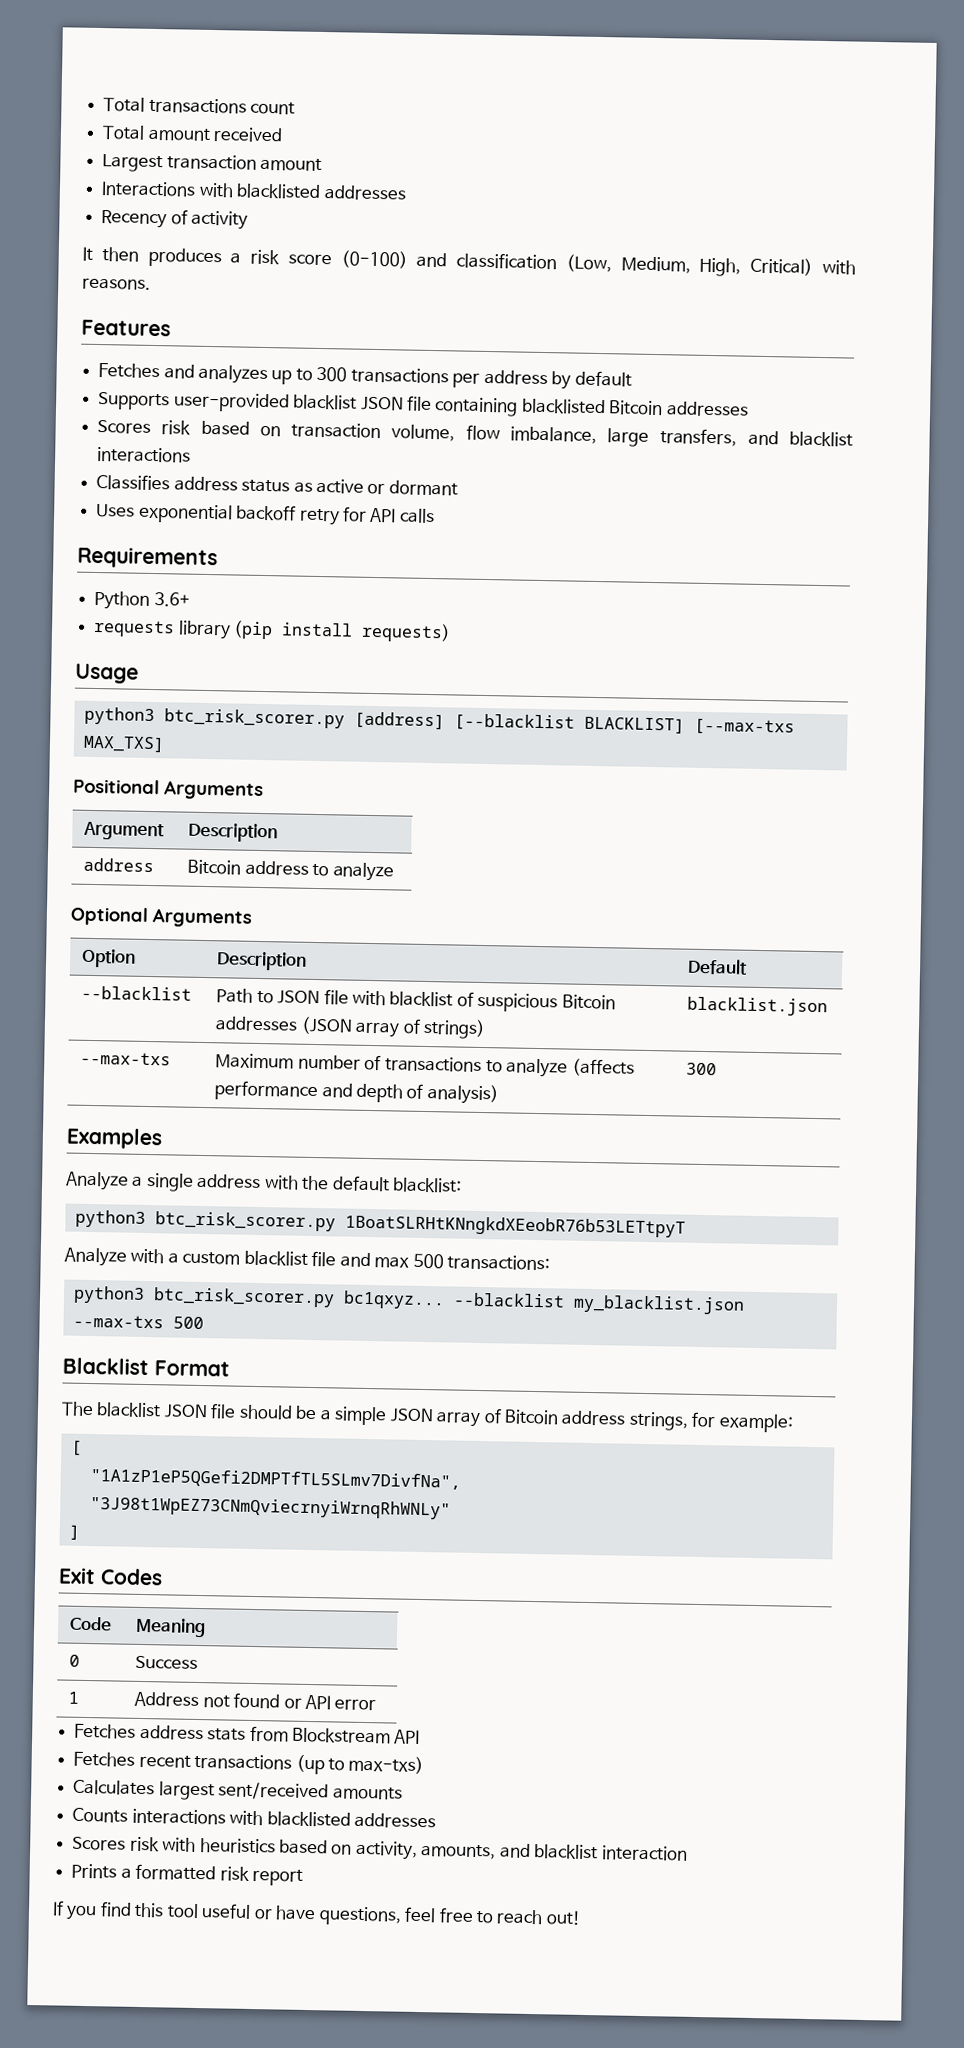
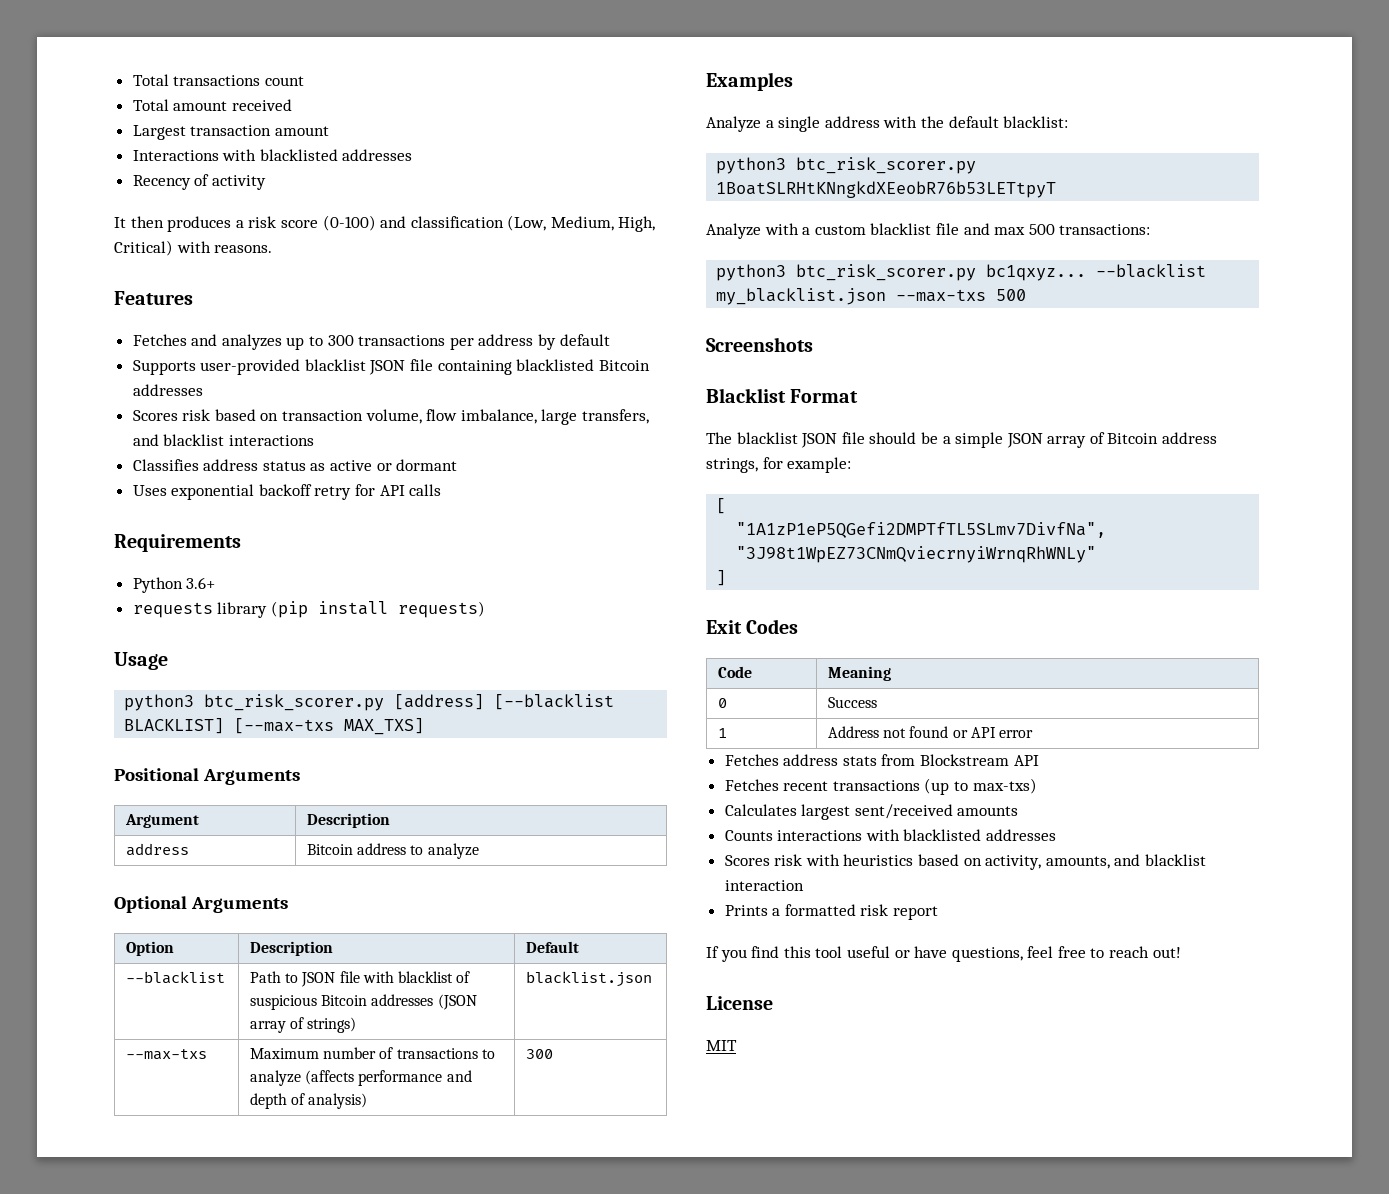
+ Screenshots
+ License
+ MIT

